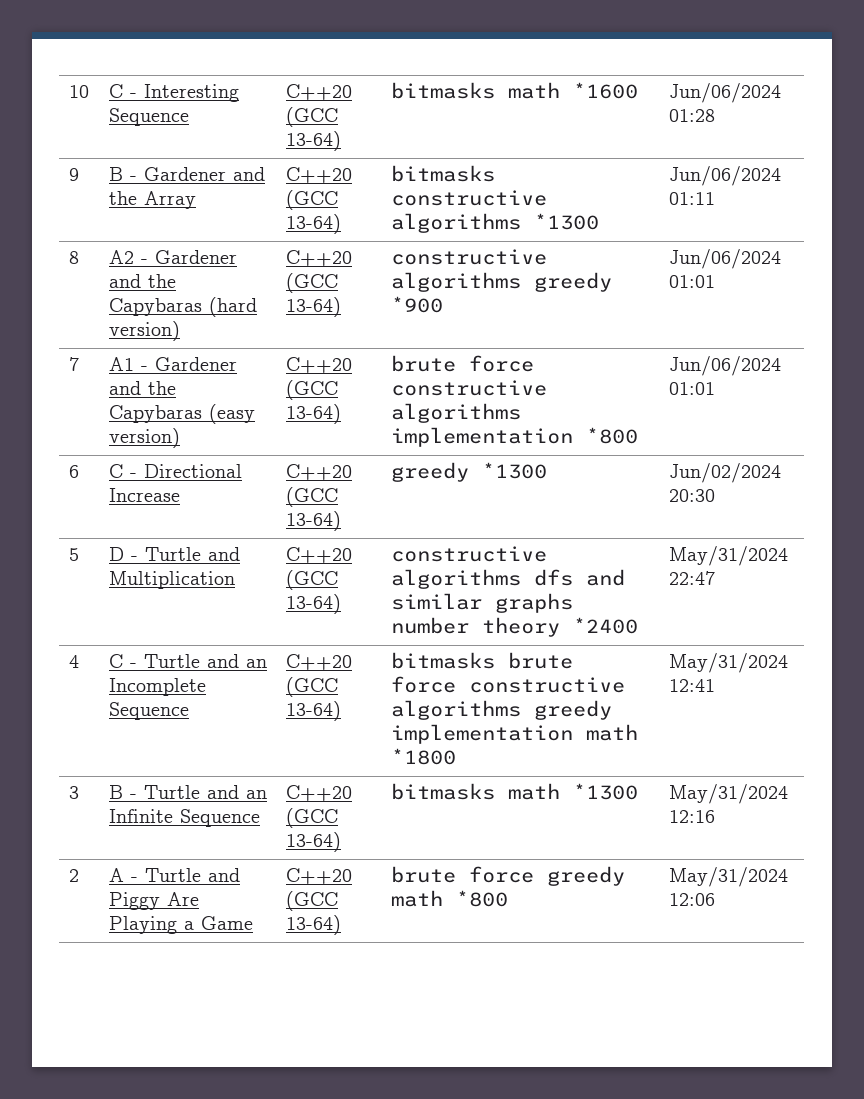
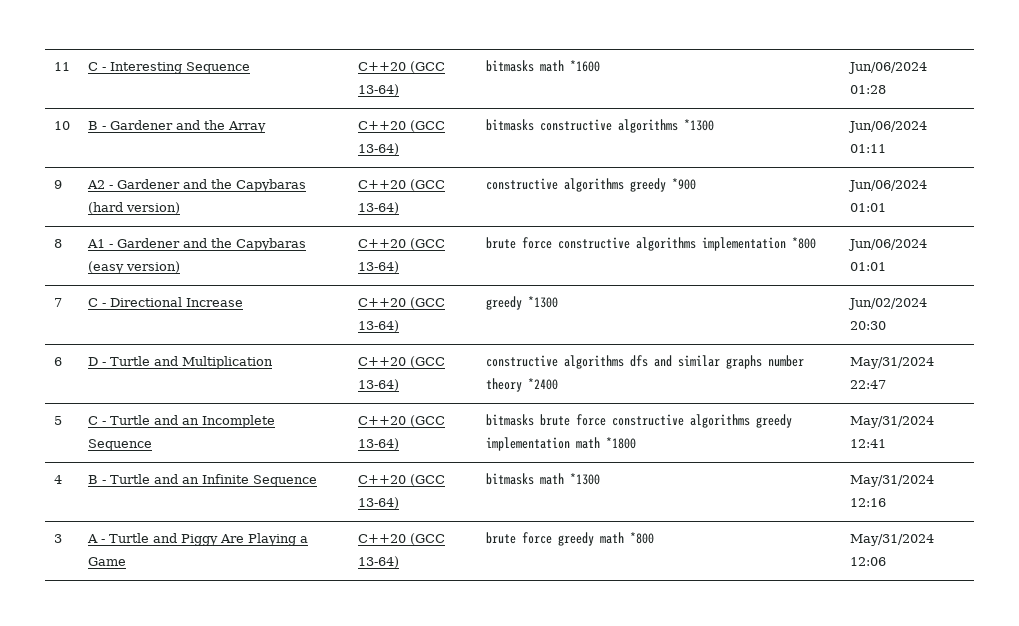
- 10 | C - Interesting Sequence | C++20 (GCC 13-64) | bitmasks math *1600 | Jun/06/2024 01:28
+ 11 | C - Interesting Sequence | C++20 (GCC 13-64) | bitmasks math *1600 | Jun/06/2024 01:28
- 9 | B - Gardener and the Array | C++20 (GCC 13-64) | bitmasks constructive algorithms *1300 | Jun/06/2024 01:11
+ 10 | B - Gardener and the Array | C++20 (GCC 13-64) | bitmasks constructive algorithms *1300 | Jun/06/2024 01:11
- 8 | A2 - Gardener and the Capybaras (hard version) | C++20 (GCC 13-64) | constructive algorithms greedy *900 | Jun/06/2024 01:01
+ 9 | A2 - Gardener and the Capybaras (hard version) | C++20 (GCC 13-64) | constructive algorithms greedy *900 | Jun/06/2024 01:01
- 7 | A1 - Gardener and the Capybaras (easy version) | C++20 (GCC 13-64) | brute force constructive algorithms implementation *800 | Jun/06/2024 01:01
+ 8 | A1 - Gardener and the Capybaras (easy version) | C++20 (GCC 13-64) | brute force constructive algorithms implementation *800 | Jun/06/2024 01:01
- 6 | C - Directional Increase | C++20 (GCC 13-64) | greedy *1300 | Jun/02/2024 20:30
+ 7 | C - Directional Increase | C++20 (GCC 13-64) | greedy *1300 | Jun/02/2024 20:30
- 5 | D - Turtle and Multiplication | C++20 (GCC 13-64) | constructive algorithms dfs and similar graphs number theory *2400 | May/31/2024 22:47
+ 6 | D - Turtle and Multiplication | C++20 (GCC 13-64) | constructive algorithms dfs and similar graphs number theory *2400 | May/31/2024 22:47
- 4 | C - Turtle and an Incomplete Sequence | C++20 (GCC 13-64) | bitmasks brute force constructive algorithms greedy implementation math *1800 | May/31/2024 12:41
+ 5 | C - Turtle and an Incomplete Sequence | C++20 (GCC 13-64) | bitmasks brute force constructive algorithms greedy implementation math *1800 | May/31/2024 12:41
- 3 | B - Turtle and an Infinite Sequence | C++20 (GCC 13-64) | bitmasks math *1300 | May/31/2024 12:16
+ 4 | B - Turtle and an Infinite Sequence | C++20 (GCC 13-64) | bitmasks math *1300 | May/31/2024 12:16
- 2 | A - Turtle and Piggy Are Playing a Game | C++20 (GCC 13-64) | brute force greedy math *800 | May/31/2024 12:06
+ 3 | A - Turtle and Piggy Are Playing a Game | C++20 (GCC 13-64) | brute force greedy math *800 | May/31/2024 12:06

